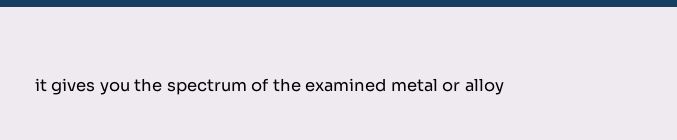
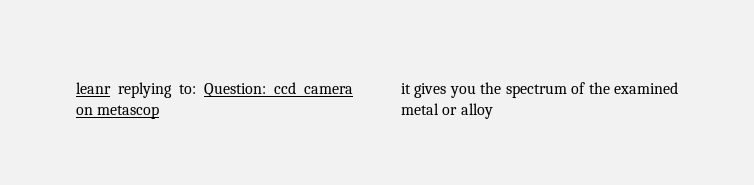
+ leanr replying to: Question: ccd camera on metascop

